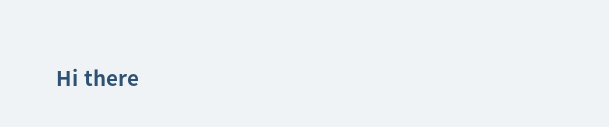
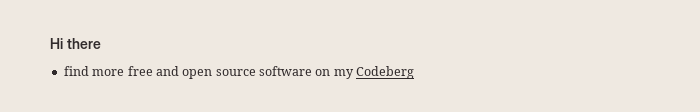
+ find more free and open source software on my Codeberg

